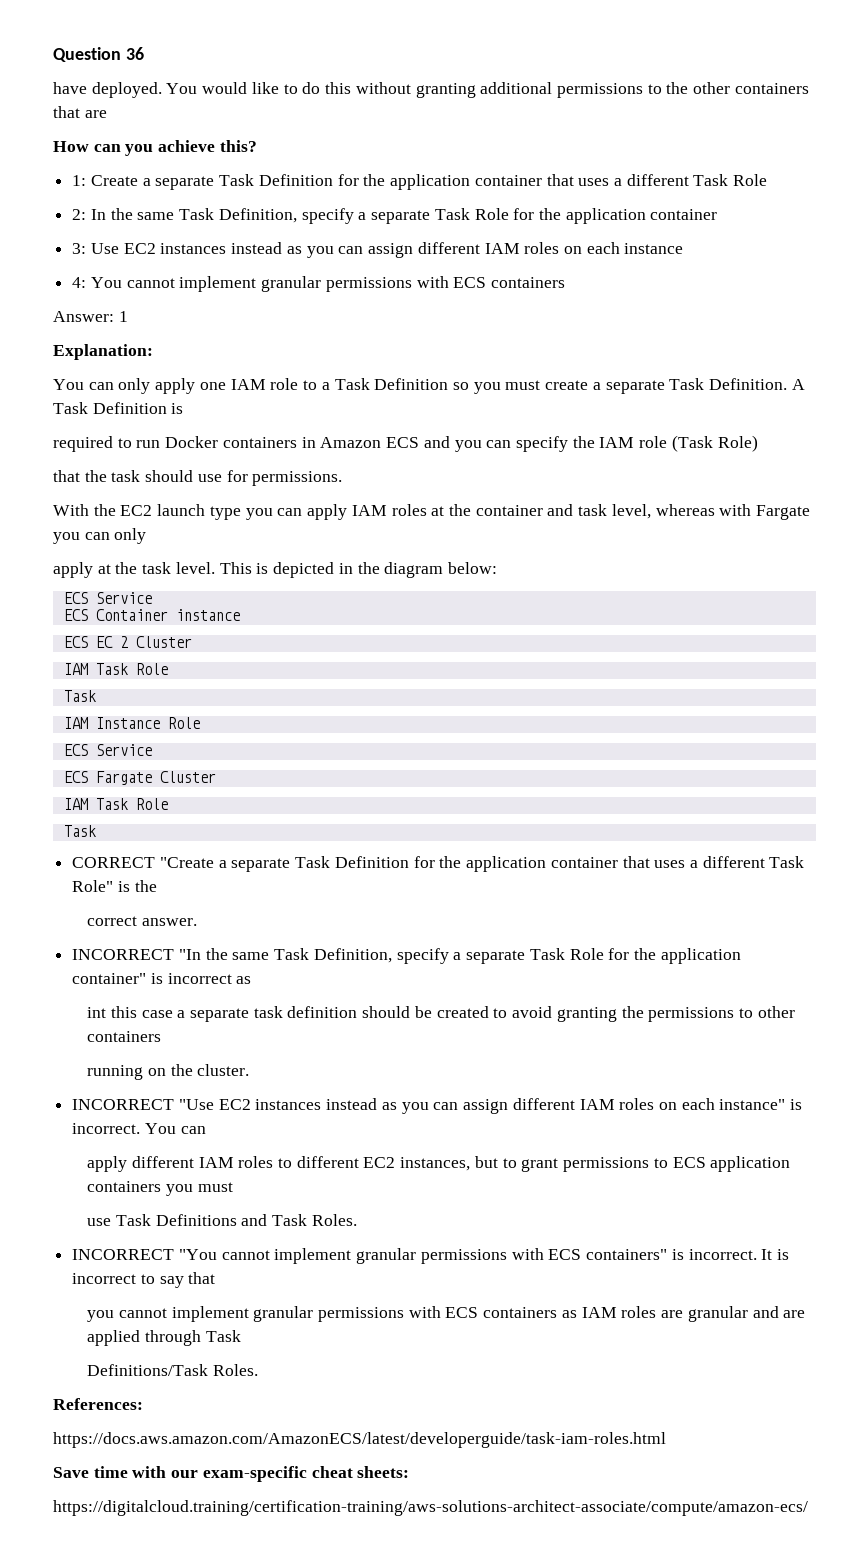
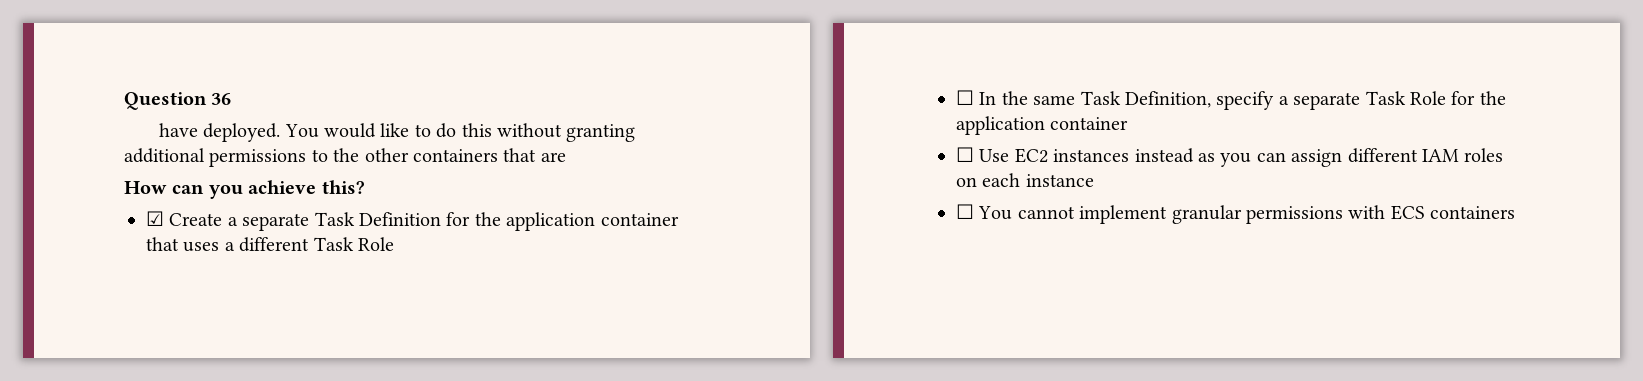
- 1: Create a separate Task Definition for the application container that uses a different Task Role
+ ☑ Create a separate Task Definition for the application container that uses a different Task Role
- 2: In the same Task Definition, specify a separate Task Role for the application container
+ ☐ In the same Task Definition, specify a separate Task Role for the application container
- 3: Use EC2 instances instead as you can assign different IAM roles on each instance
+ ☐ Use EC2 instances instead as you can assign different IAM roles on each instance
- 4: You cannot implement granular permissions with ECS containers
+ ☐ You cannot implement granular permissions with ECS containers
- Answer: 1
- Explanation:
- You can only apply one IAM role to a Task Definition so you must create a separate Task Definition. A Task Definition is
- required to run Docker containers in Amazon ECS and you can specify the IAM role (Task Role)
- that the task should use for permissions.
- With the EC2 launch type you can apply IAM roles at the container and task level, whereas with Fargate you can only
- apply at the task level. This is depicted in the diagram below:
- ECS Service
- ECS Container instance
- ECS EC 2 Cluster
- IAM Task Role
- Task
- IAM Instance Role
- ECS Service
- ECS Fargate Cluster
- IAM Task Role
- Task
- CORRECT "Create a separate Task Definition for the application container that uses a different Task Role" is the
- correct answer.
- INCORRECT "In the same Task Definition, specify a separate Task Role for the application container" is incorrect as
- int this case a separate task definition should be created to avoid granting the permissions to other containers
- running on the cluster.
- INCORRECT "Use EC2 instances instead as you can assign different IAM roles on each instance" is incorrect. You can
- apply different IAM roles to different EC2 instances, but to grant permissions to ECS application containers you must
- use Task Definitions and Task Roles.
- INCORRECT "You cannot implement granular permissions with ECS containers" is incorrect. It is incorrect to say that
- you cannot implement granular permissions with ECS containers as IAM roles are granular and are applied through Task
- Definitions/Task Roles.
- References:
- https://docs.aws.amazon.com/AmazonECS/latest/developerguide/task-iam-roles.html
- Save time with our exam-specific cheat sheets:
- https://digitalcloud.training/certification-training/aws-solutions-architect-associate/compute/amazon-ecs/

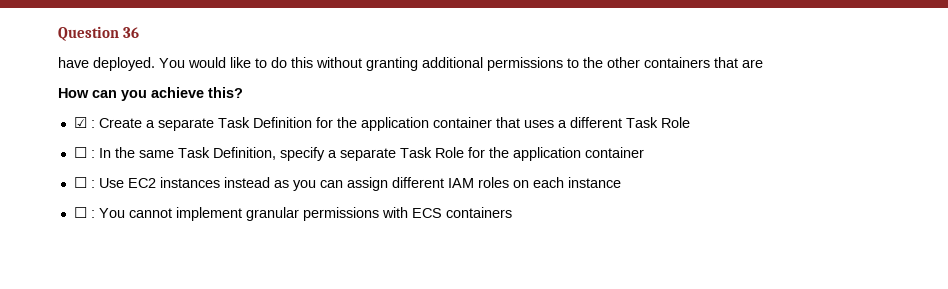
- ☑ Create a separate Task Definition for the application container that uses a different Task Role
+ ☑ : Create a separate Task Definition for the application container that uses a different Task Role
- ☐ In the same Task Definition, specify a separate Task Role for the application container
+ ☐ : In the same Task Definition, specify a separate Task Role for the application container
- ☐ Use EC2 instances instead as you can assign different IAM roles on each instance
+ ☐ : Use EC2 instances instead as you can assign different IAM roles on each instance
- ☐ You cannot implement granular permissions with ECS containers
+ ☐ : You cannot implement granular permissions with ECS containers

